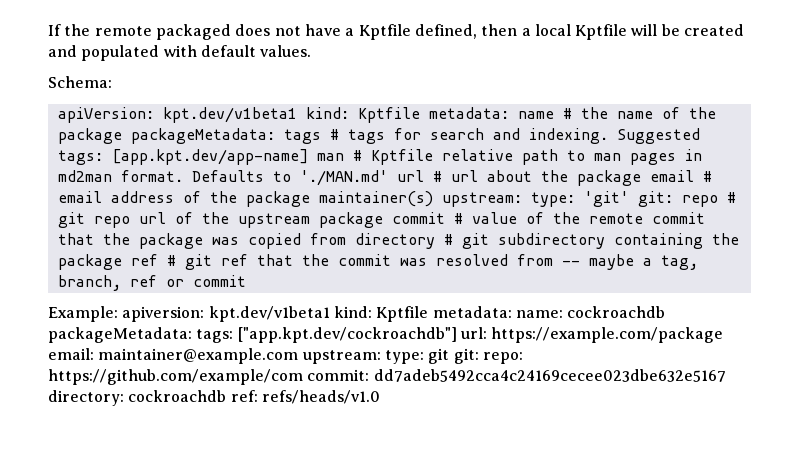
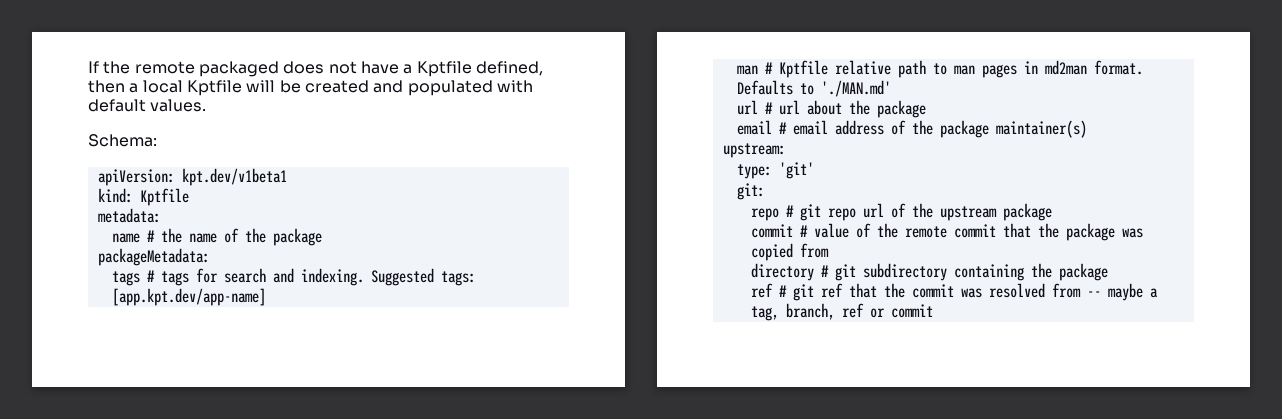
- apiVersion: kpt.dev/v1beta1 kind: Kptfile metadata: name # the name of the package packageMetadata: tags # tags for search and indexing.
+ apiVersion: kpt.dev/v1beta1
+ kind: Kptfile
+ metadata:
+ name # the name of the package
+ packageMetadata:
+ tags # tags for search and indexing.
- Suggested tags: [app.kpt.dev/app-name] man # Kptfile relative path to man pages in md2man format.
+ Suggested tags: [app.kpt.dev/app-name]
+ man # Kptfile relative path to man pages in md2man format.
- Defaults to './MAN.md' url # url about the package email # email address of the package maintainer(s) upstream: type:
+ Defaults to './MAN.md'
+ url # url about the package
+ email # email address of the package maintainer(s)
+ upstream:
+ type:
- 'git' git: repo # git repo url of the upstream package commit # value of the remote commit that the package was copied from directory # git subdirectory containing the package ref # git ref that the commit was resolved from -- maybe a tag, branch, ref or commit
+ 'git'
+ git:
+ repo # git repo url of the upstream package
+ commit # value of the remote commit that the package was copied from
+ directory # git subdirectory containing the package
+ ref # git ref that the commit was resolved from -- maybe a tag, branch, ref or commit
- Example: apiversion: kpt.dev/v1beta1 kind: Kptfile metadata: name: cockroachdb packageMetadata: tags: ["app.kpt.dev/cockroachdb"] url: https://example.com/package email: maintainer@example.com upstream: type: git git: repo: https://github.com/example/com commit: dd7adeb5492cca4c24169cecee023dbe632e5167 directory: cockroachdb ref: refs/heads/v1.0

